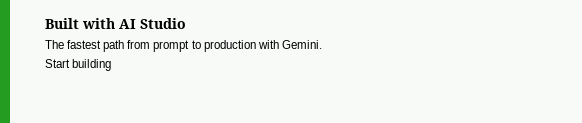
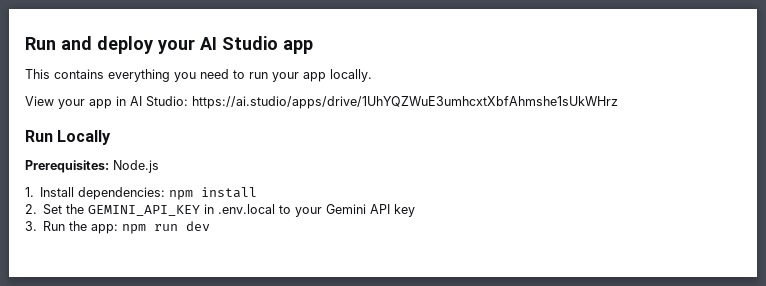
- Built with AI Studio
- The fastest path from prompt to production with Gemini.
- Start building
+ Run and deploy your AI Studio app
+ This contains everything you need to run your app locally.
+ View your app in AI Studio: https://ai.studio/apps/drive/1UhYQZWuE3umhcxtXbfAhmshe1sUkWHrz
+ Run Locally
+ Prerequisites: Node.js
+ 1. Install dependencies: npm install
+ 2. Set the GEMINI_API_KEY in .env.local to your Gemini API key
+ 3. Run the app: npm run dev

